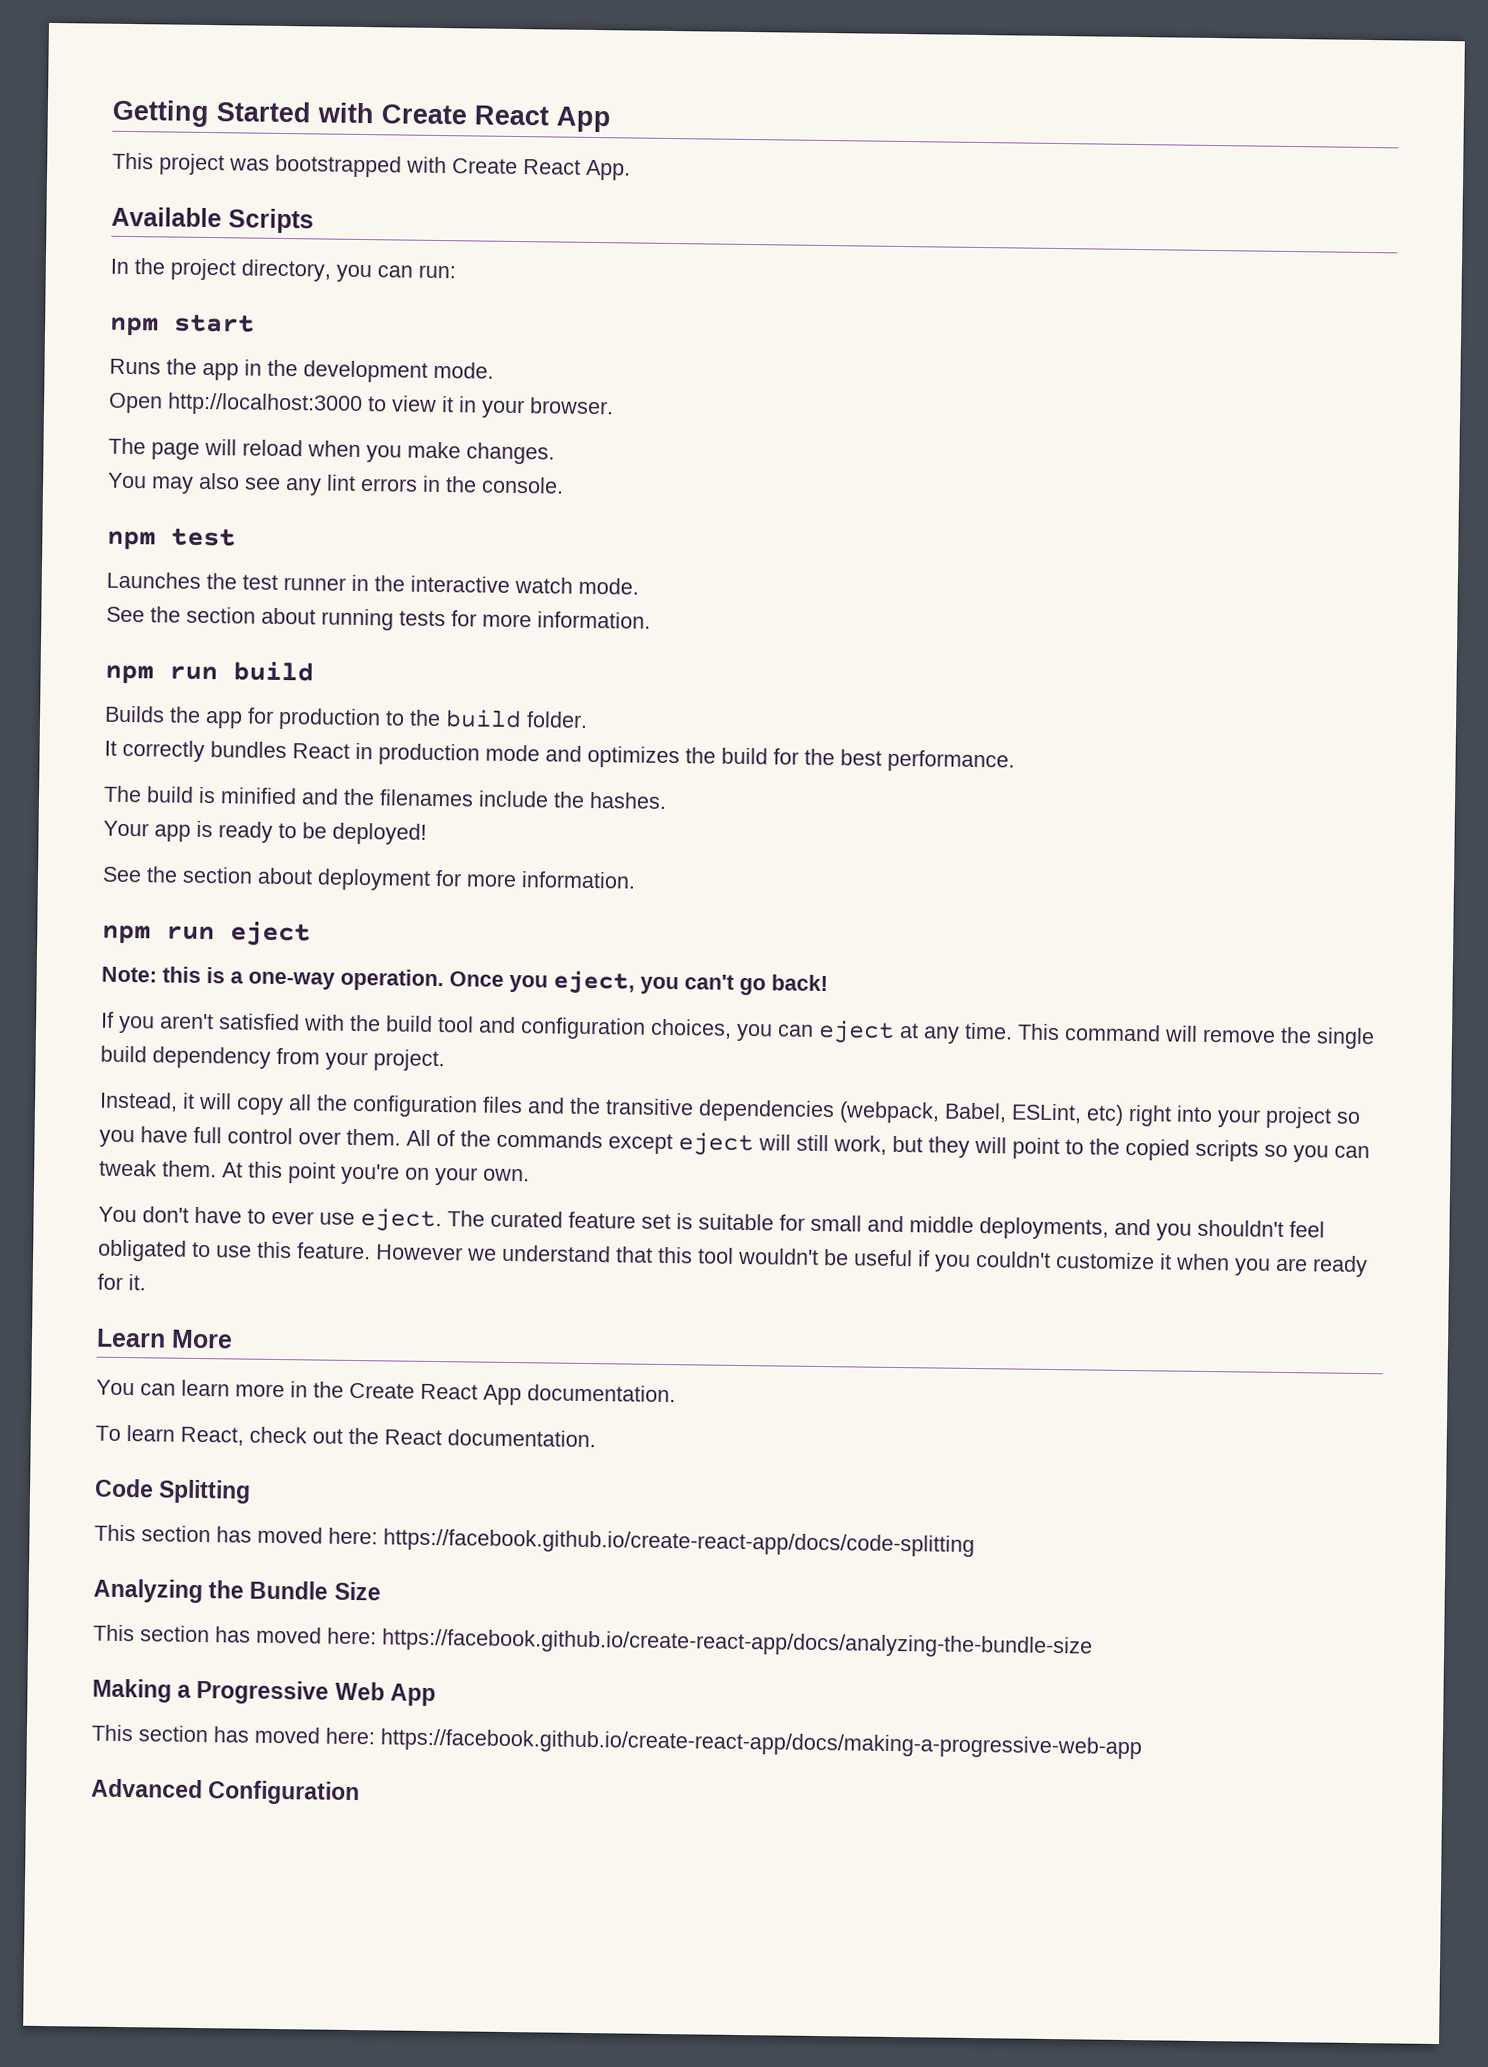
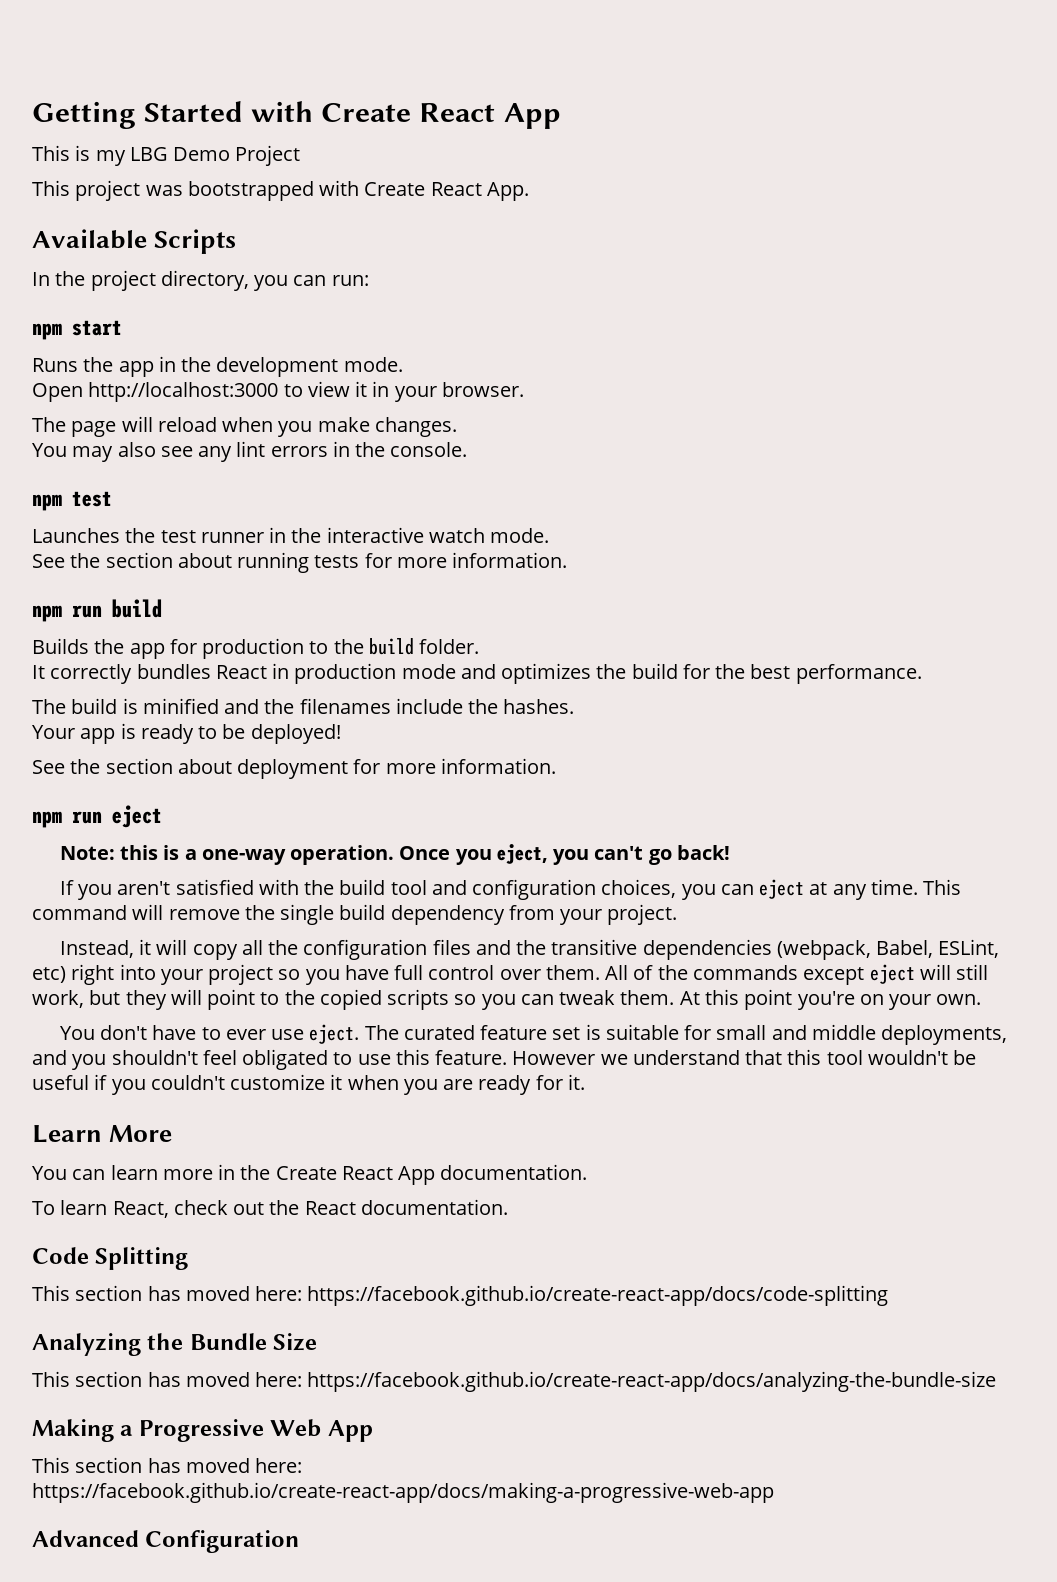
+ This is my LBG Demo Project

